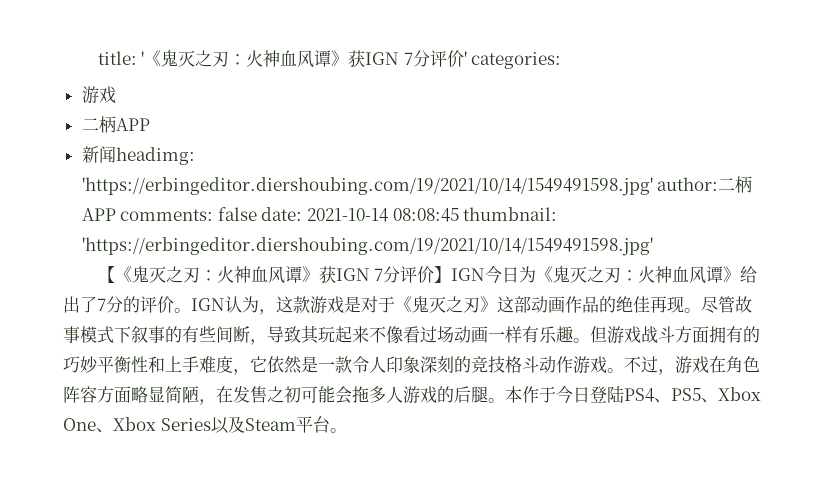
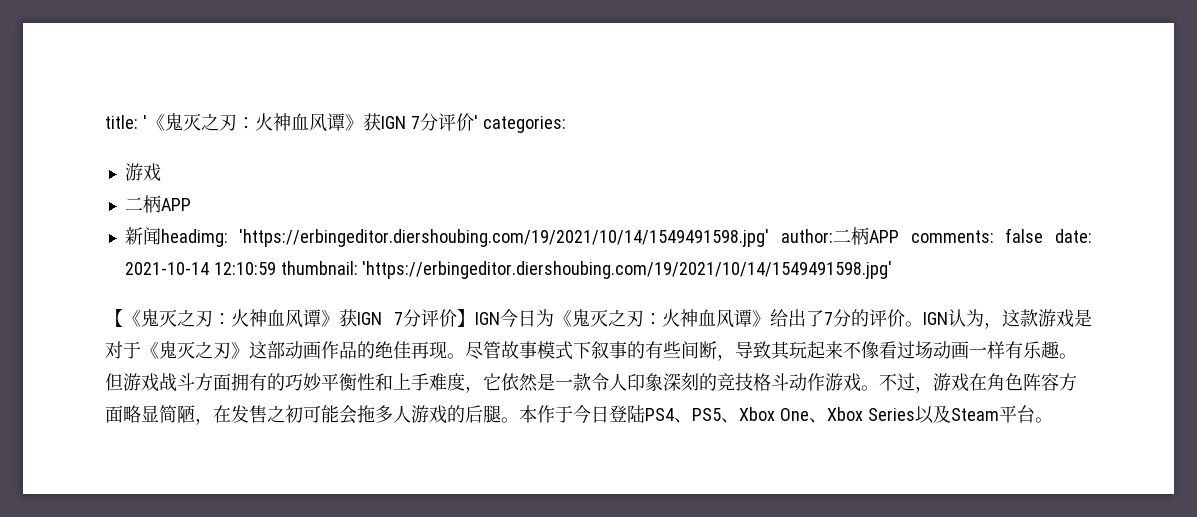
- 新闻headimg: 'https://erbingeditor.diershoubing.com/19/2021/10/14/1549491598.jpg' author:二柄APP comments: false date: 2021-10-14 08:08:45 thumbnail: 'https://erbingeditor.diershoubing.com/19/2021/10/14/1549491598.jpg'
+ 新闻headimg: 'https://erbingeditor.diershoubing.com/19/2021/10/14/1549491598.jpg' author:二柄APP comments: false date: 2021-10-14 12:10:59 thumbnail: 'https://erbingeditor.diershoubing.com/19/2021/10/14/1549491598.jpg'

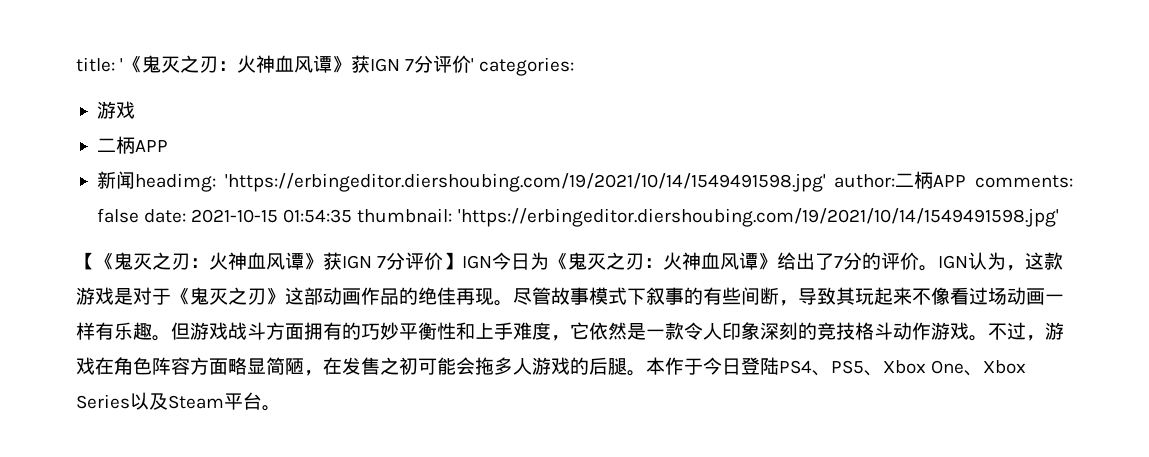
- 新闻headimg: 'https://erbingeditor.diershoubing.com/19/2021/10/14/1549491598.jpg' author:二柄APP comments: false date: 2021-10-14 12:10:59 thumbnail: 'https://erbingeditor.diershoubing.com/19/2021/10/14/1549491598.jpg'
+ 新闻headimg: 'https://erbingeditor.diershoubing.com/19/2021/10/14/1549491598.jpg' author:二柄APP comments: false date: 2021-10-15 01:54:35 thumbnail: 'https://erbingeditor.diershoubing.com/19/2021/10/14/1549491598.jpg'

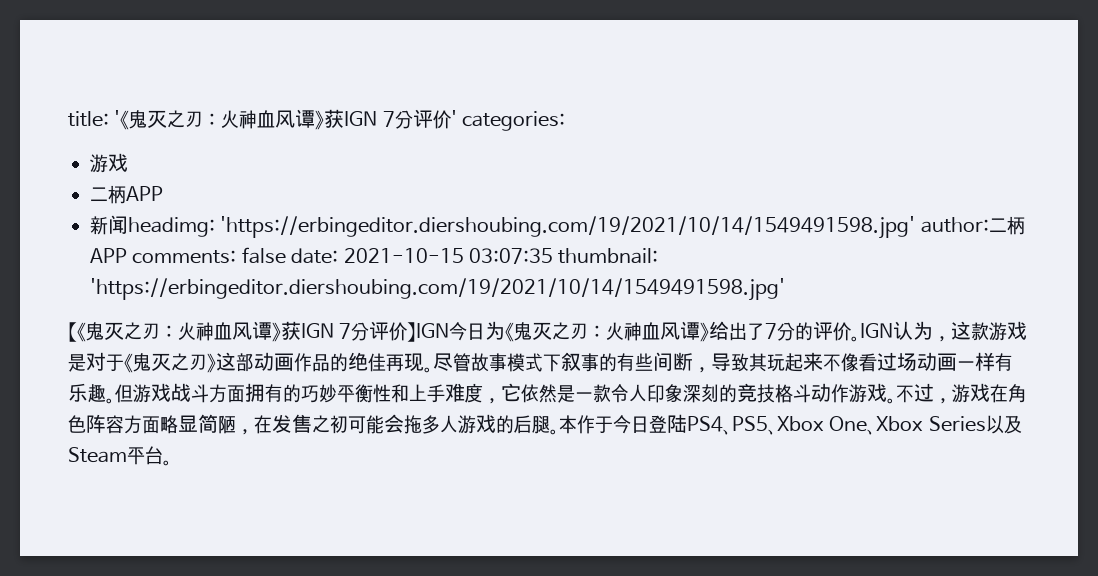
- 新闻headimg: 'https://erbingeditor.diershoubing.com/19/2021/10/14/1549491598.jpg' author:二柄APP comments: false date: 2021-10-15 01:54:35 thumbnail: 'https://erbingeditor.diershoubing.com/19/2021/10/14/1549491598.jpg'
+ 新闻headimg: 'https://erbingeditor.diershoubing.com/19/2021/10/14/1549491598.jpg' author:二柄APP comments: false date: 2021-10-15 03:07:35 thumbnail: 'https://erbingeditor.diershoubing.com/19/2021/10/14/1549491598.jpg'

